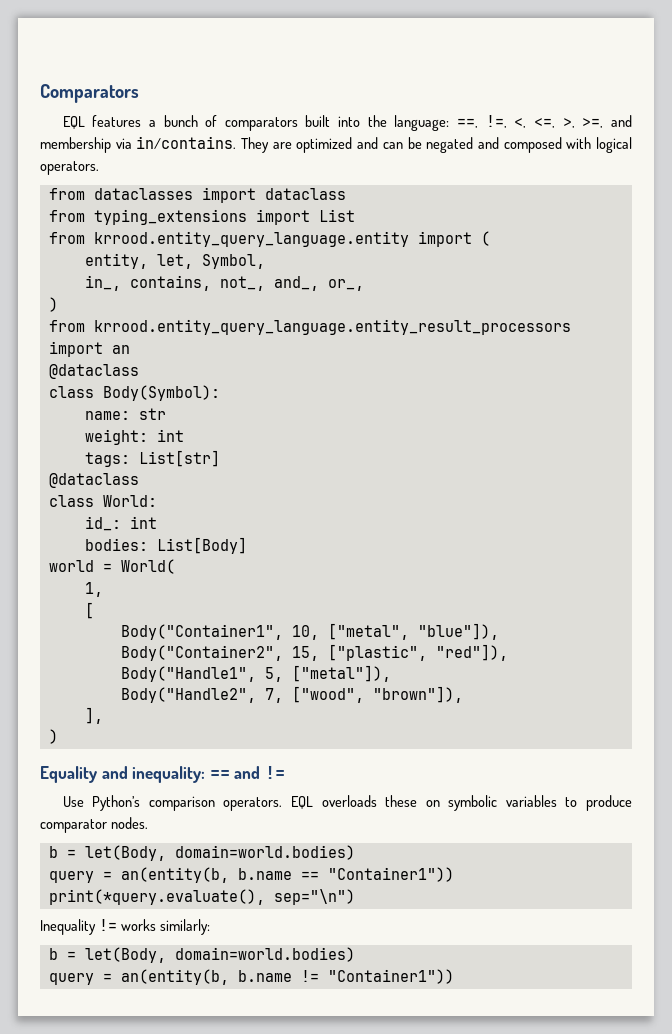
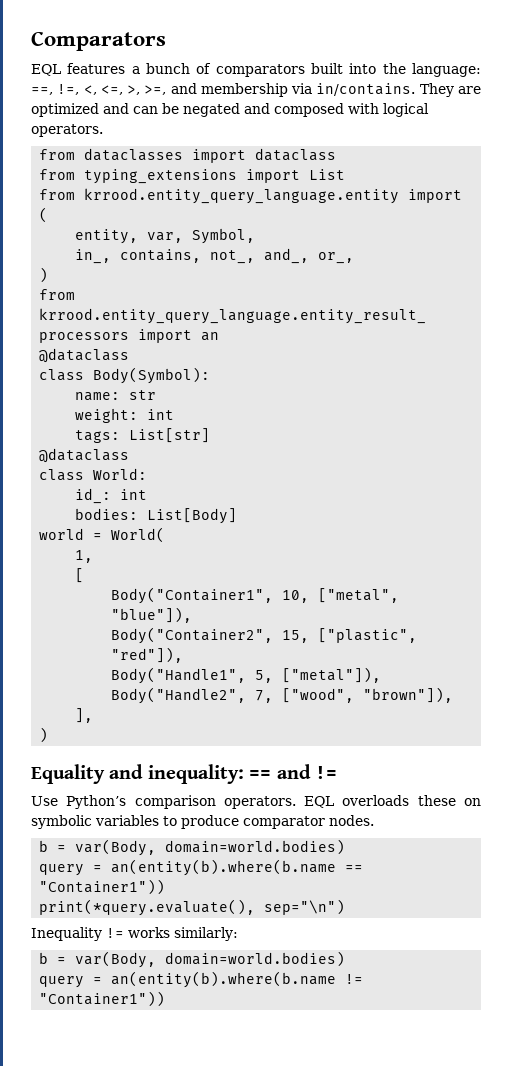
- entity, let, Symbol,
+ entity, var, Symbol,
  EQL overloads these on symbolic variables to produce comparator nodes.
- b = let(Body, domain=world.bodies)
- query = an(entity(b, b.name == "Container1"))
+ b = var(Body, domain=world.bodies)
+ query = an(entity(b).where(b.name == "Container1"))
  Inequality != works similarly:
- b = let(Body, domain=world.bodies)
- query = an(entity(b, b.name != "Container1"))
+ b = var(Body, domain=world.bodies)
+ query = an(entity(b).where(b.name != "Container1"))

